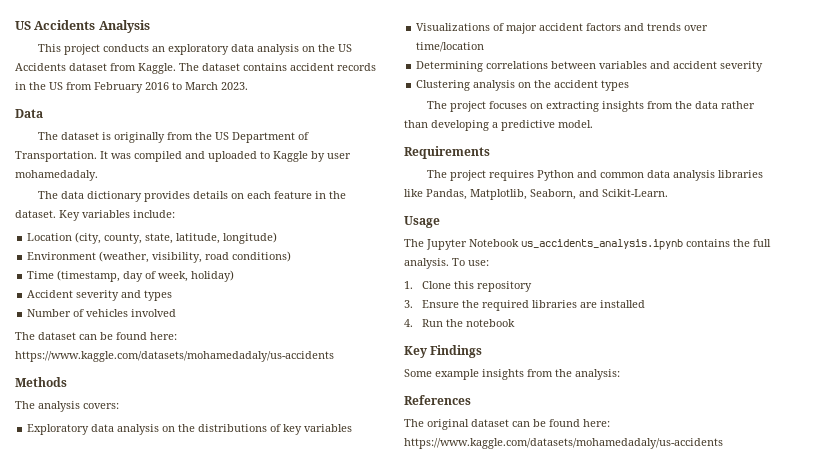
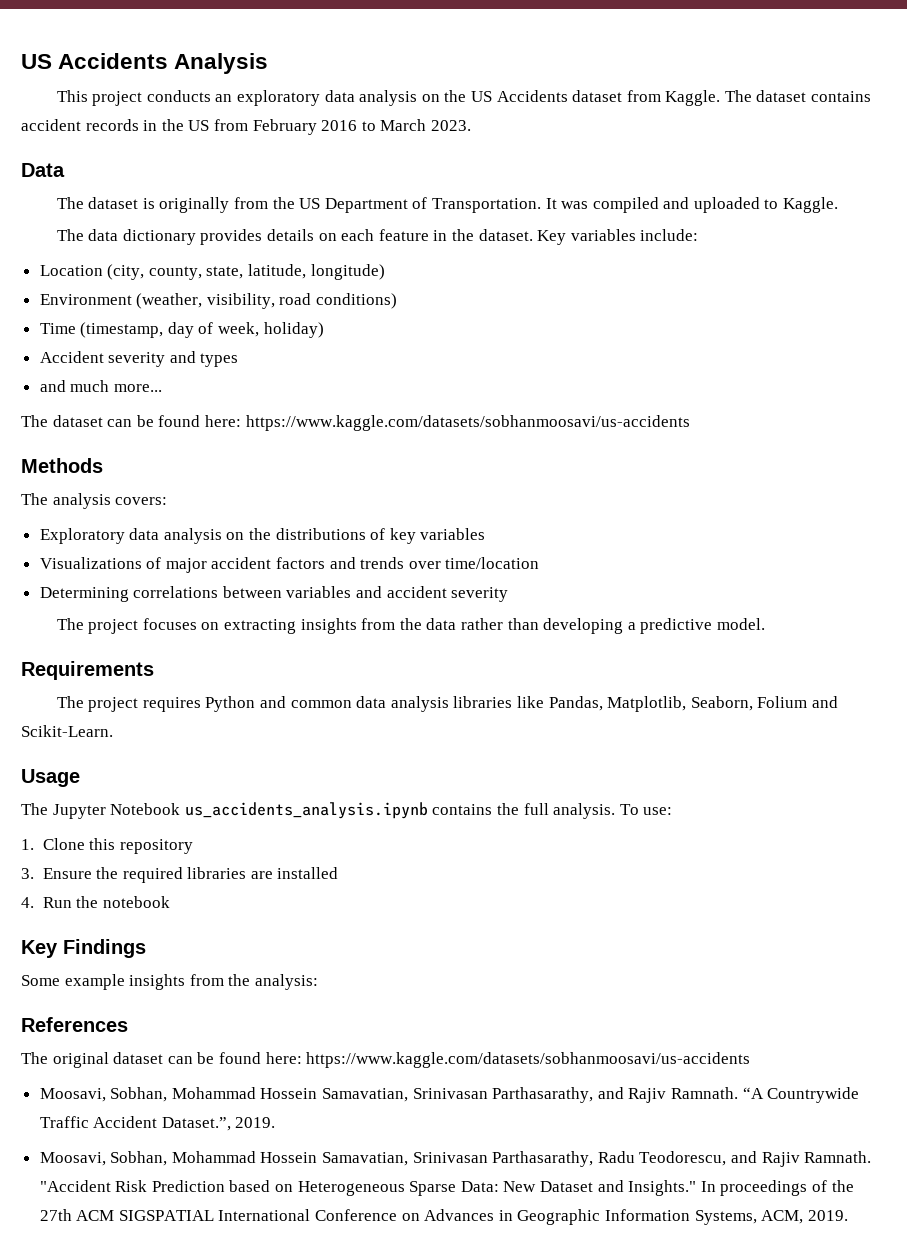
- It was compiled and uploaded to Kaggle by user mohamedadaly.
+ It was compiled and uploaded to Kaggle.
- Number of vehicles involved
+ and much more...
- The dataset can be found here: https://www.kaggle.com/datasets/mohamedadaly/us-accidents
+ The dataset can be found here: https://www.kaggle.com/datasets/sobhanmoosavi/us-accidents
- Clustering analysis on the accident types
- The project requires Python and common data analysis libraries like Pandas, Matplotlib, Seaborn, and Scikit-Learn.
+ The project requires Python and common data analysis libraries like Pandas, Matplotlib, Seaborn, Folium and Scikit-Learn.
- The original dataset can be found here: https://www.kaggle.com/datasets/mohamedadaly/us-accidents
+ The original dataset can be found here: https://www.kaggle.com/datasets/sobhanmoosavi/us-accidents
+ Moosavi, Sobhan, Mohammad Hossein Samavatian, Srinivasan Parthasarathy, and Rajiv Ramnath. “A Countrywide Traffic Accident Dataset.”, 2019.
+ Moosavi, Sobhan, Mohammad Hossein Samavatian, Srinivasan Parthasarathy, Radu Teodorescu, and Rajiv Ramnath. "Accident Risk Prediction based on Heterogeneous Sparse Data: New Dataset and Insights." In proceedings of the 27th ACM SIGSPATIAL International Conference on Advances in Geographic Information Systems, ACM, 2019.

